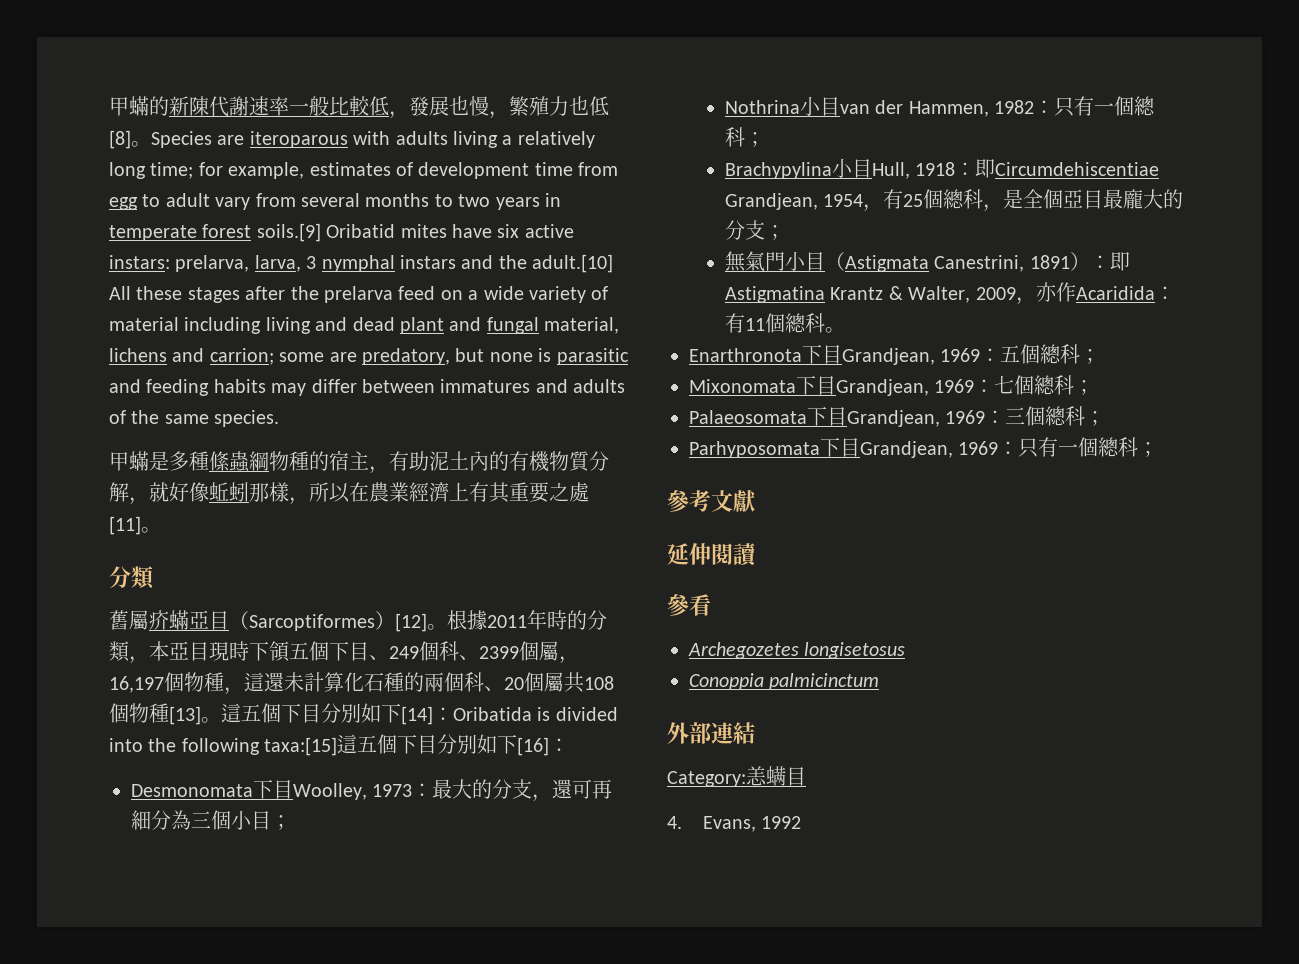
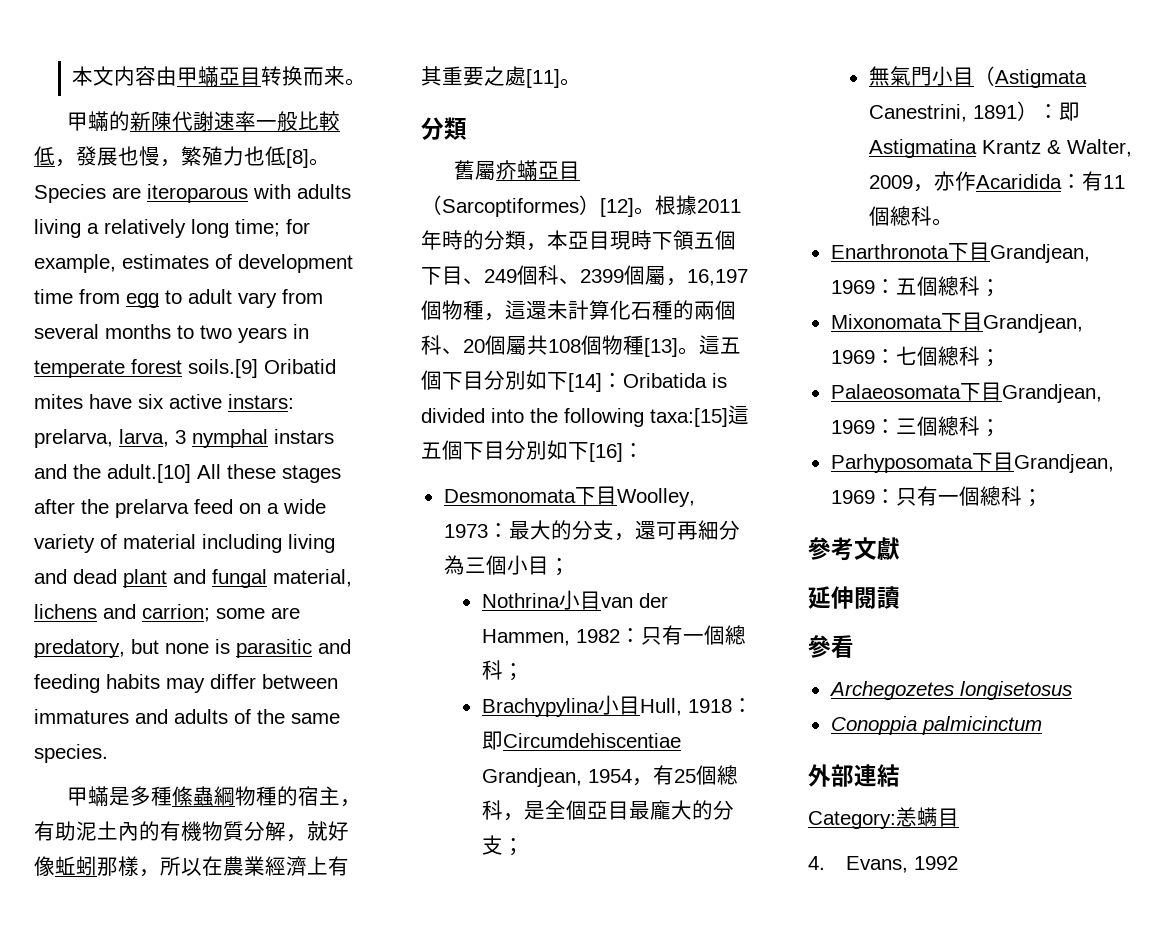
+ 本文内容由甲蟎亞目转换而来。

